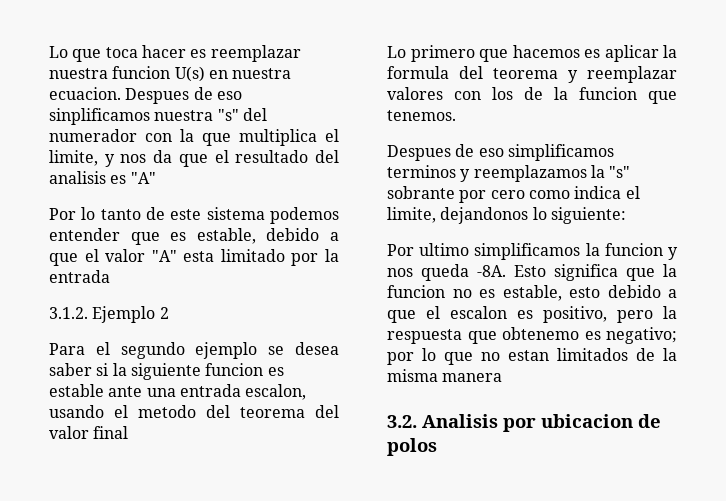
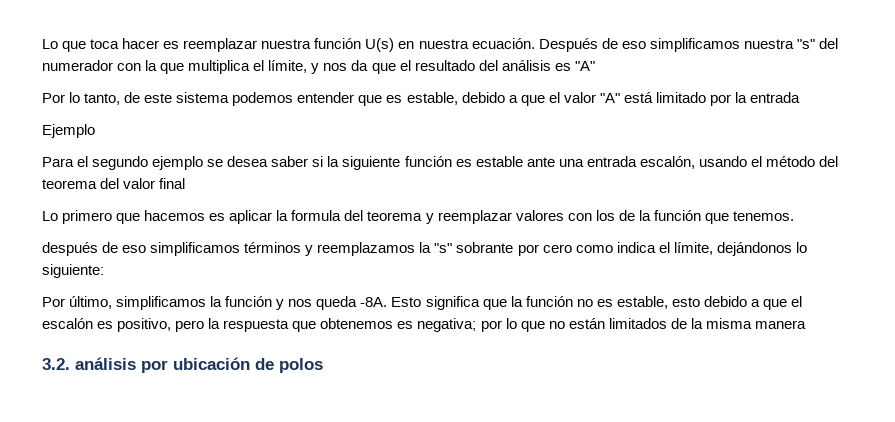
- Lo que toca hacer es reemplazar nuestra funcion U(s) en nuestra ecuacion. Despues de eso sinplificamos nuestra "s" del numerador con la que multiplica el limite, y nos da que el resultado del analisis es "A"
+ Lo que toca hacer es reemplazar nuestra función U(s) en nuestra ecuación. Después de eso simplificamos nuestra "s" del numerador con la que multiplica el límite, y nos da que el resultado del análisis es "A"
- Por lo tanto de este sistema podemos entender que es estable, debido a que el valor "A" esta limitado por la entrada
+ Por lo tanto, de este sistema podemos entender que es estable, debido a que el valor "A" está limitado por la entrada
- 3.1.2. Ejemplo 2
+ Ejemplo
- Para el segundo ejemplo se desea saber si la siguiente funcion es estable ante una entrada escalon, usando el metodo del teorema del valor final
+ Para el segundo ejemplo se desea saber si la siguiente función es estable ante una entrada escalón, usando el método del teorema del valor final
- Lo primero que hacemos es aplicar la formula del teorema y reemplazar valores con los de la funcion que tenemos.
+ Lo primero que hacemos es aplicar la formula del teorema y reemplazar valores con los de la función que tenemos.
- Despues de eso simplificamos terminos y reemplazamos la "s" sobrante por cero como indica el limite, dejandonos lo siguiente:
+ después de eso simplificamos términos y reemplazamos la "s" sobrante por cero como indica el límite, dejándonos lo siguiente:
- Por ultimo simplificamos la funcion y nos queda -8A.
+ Por último, simplificamos la función y nos queda -8A.
- Esto significa que la funcion no es estable, esto debido a que el escalon es positivo, pero la respuesta que obtenemo es negativo; por lo que no estan limitados de la misma manera
+ Esto significa que la función no es estable, esto debido a que el escalón es positivo, pero la respuesta que obtenemos es negativa; por lo que no están limitados de la misma manera
- 3.2. Analisis por ubicacion de polos
+ 3.2. análisis por ubicación de polos

